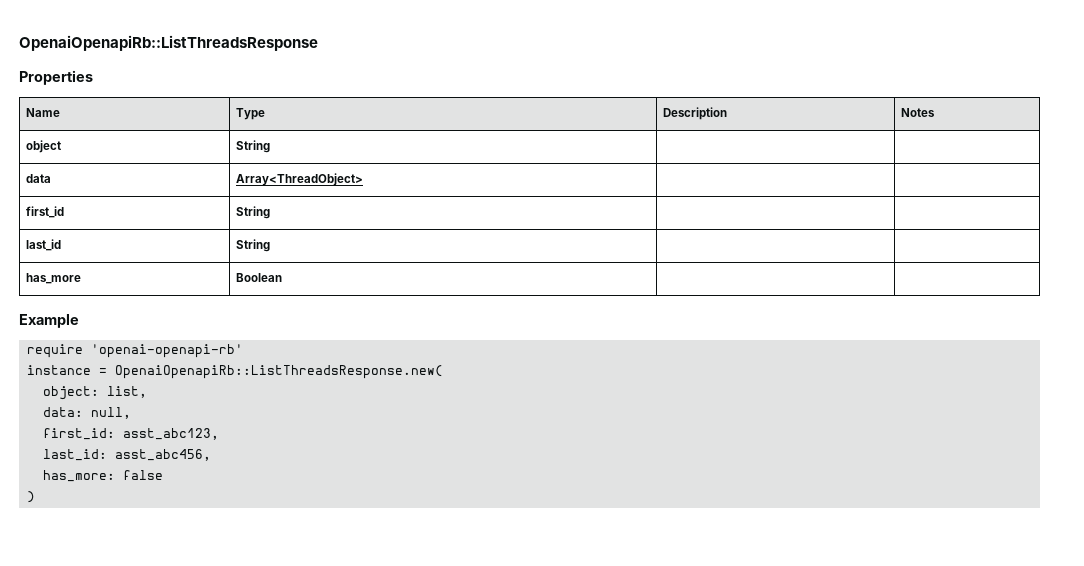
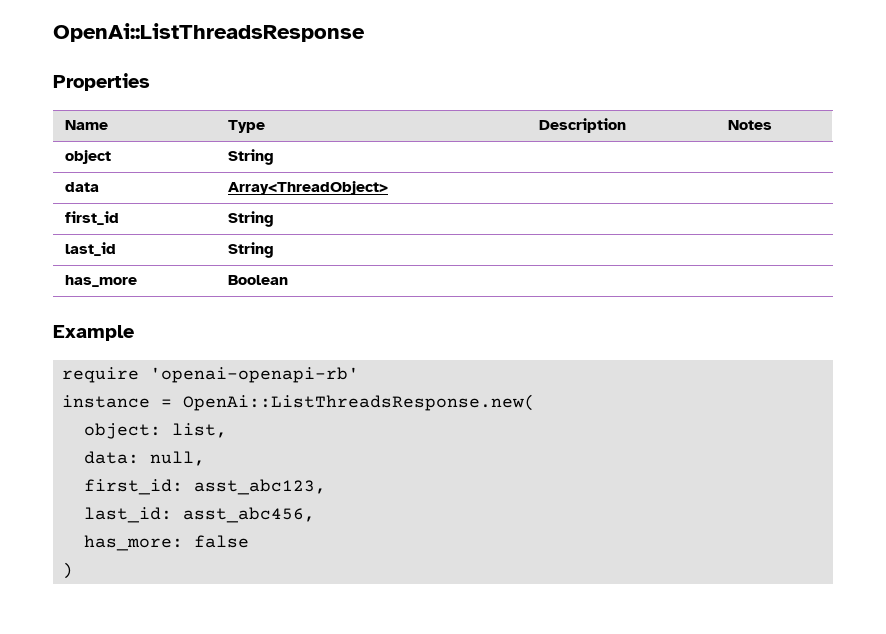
- OpenaiOpenapiRb::ListThreadsResponse
+ OpenAi::ListThreadsResponse
- instance = OpenaiOpenapiRb::ListThreadsResponse.new(
+ instance = OpenAi::ListThreadsResponse.new(

